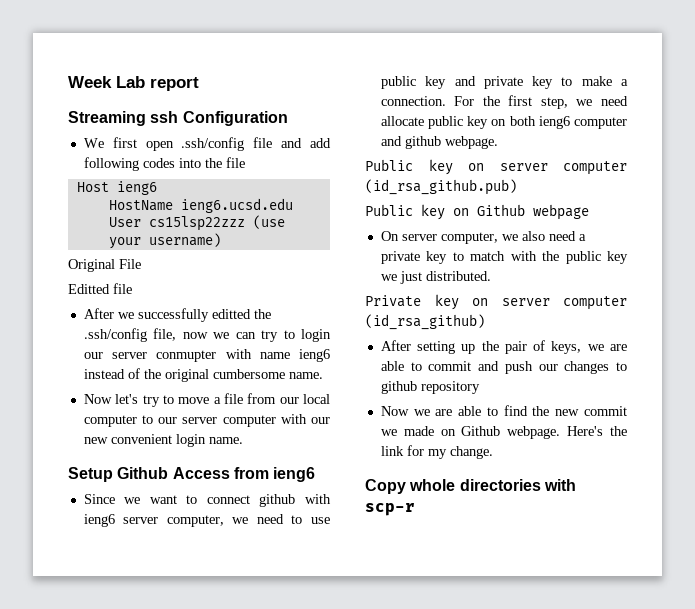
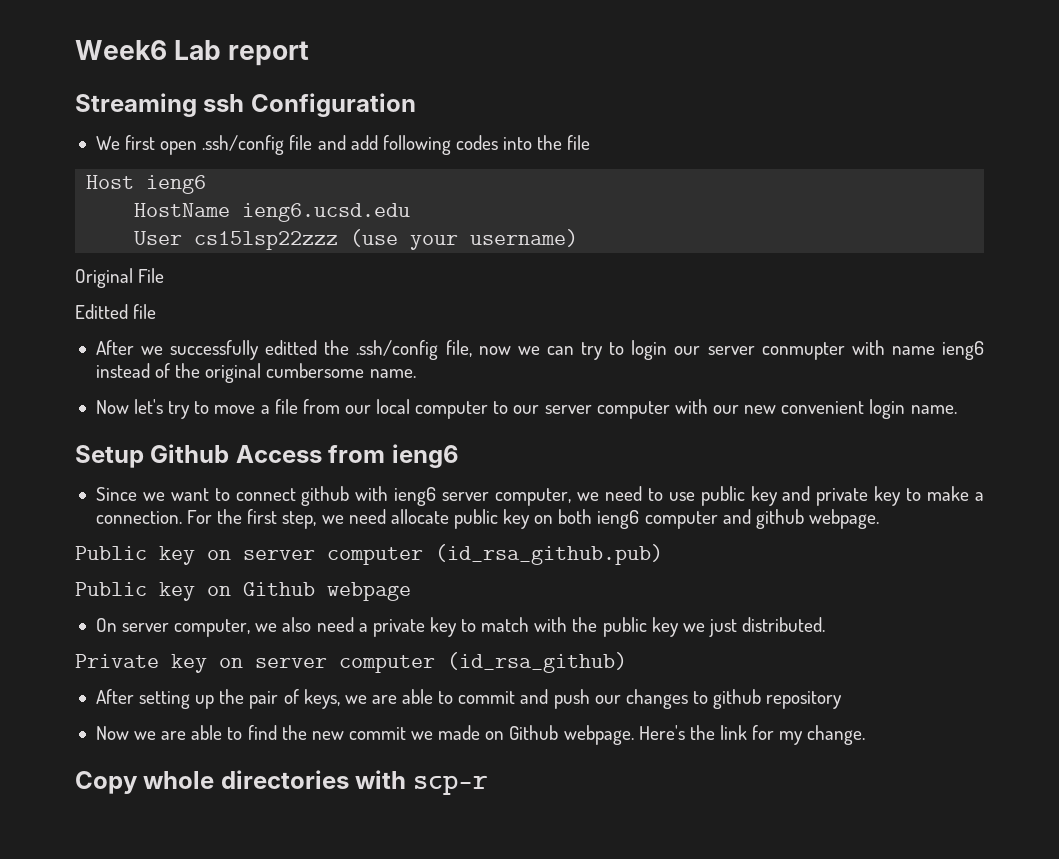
- Week Lab report
+ Week6 Lab report

